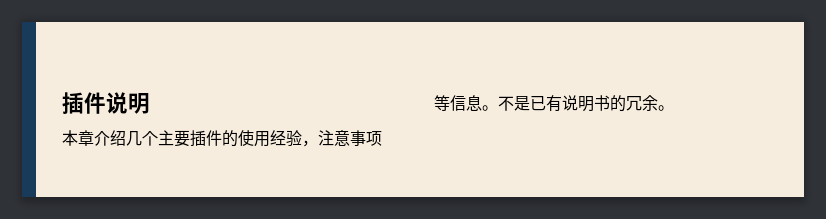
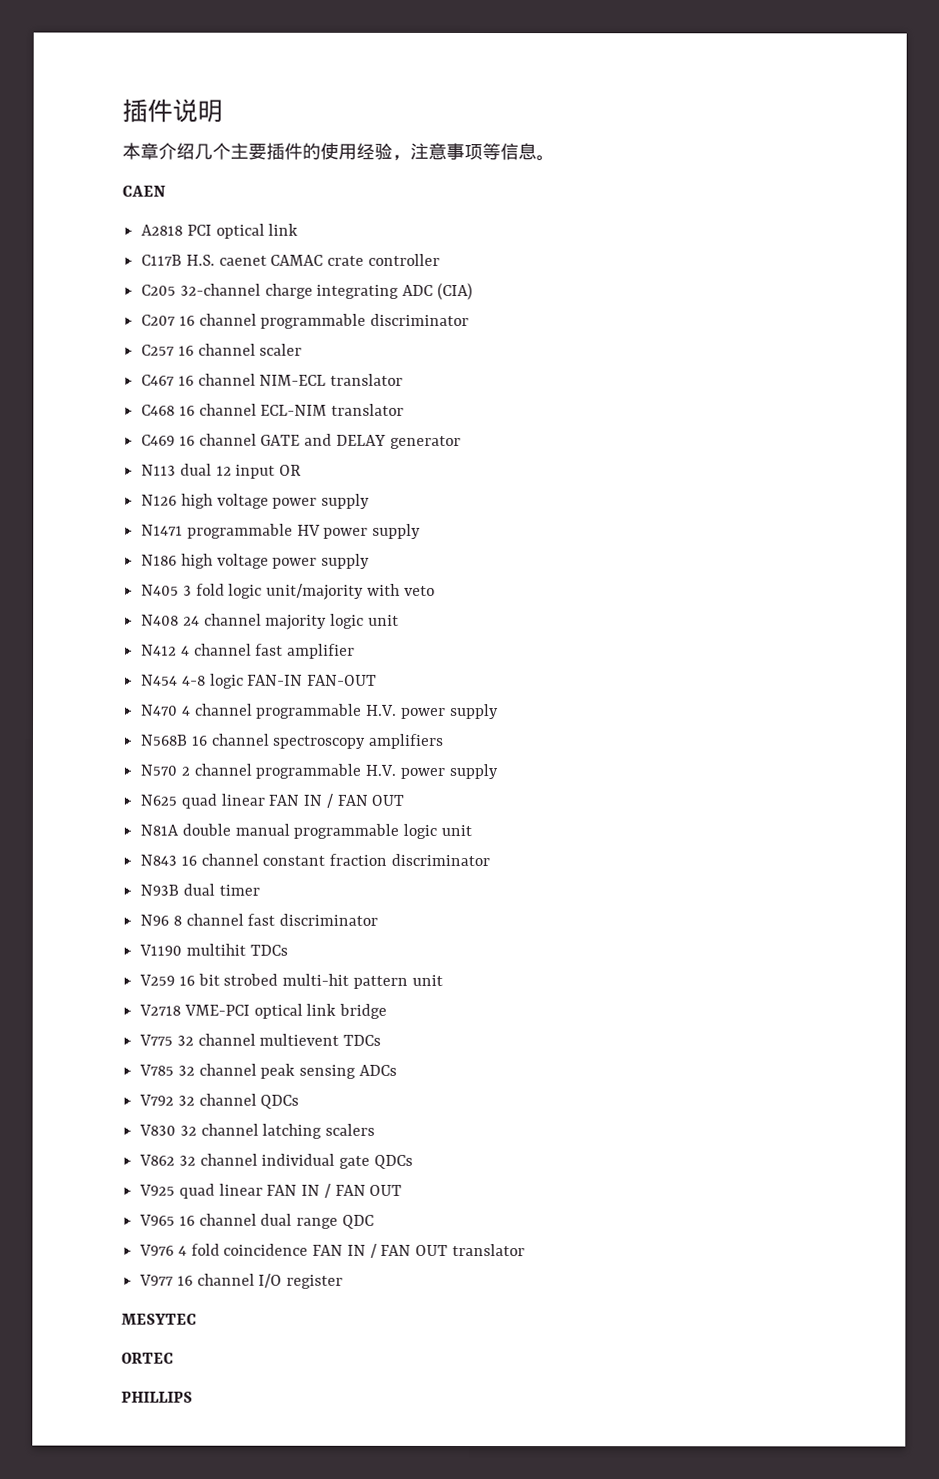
- 本章介绍几个主要插件的使用经验，注意事项等信息。不是已有说明书的冗余。
+ 本章介绍几个主要插件的使用经验，注意事项等信息。
+ CAEN
+ A2818 PCI optical link
+ C117B H.S. caenet CAMAC crate controller
+ C205 32-channel charge integrating ADC (CIA)
+ C207 16 channel programmable discriminator
+ C257 16 channel scaler
+ C467 16 channel NIM-ECL translator
+ C468 16 channel ECL-NIM translator
+ C469 16 channel GATE and DELAY generator
+ N113 dual 12 input OR
+ N126 high voltage power supply
+ N1471 programmable HV power supply
+ N186 high voltage power supply
+ N405 3 fold logic unit/majority with veto
+ N408 24 channel majority logic unit
+ N412 4 channel fast amplifier
+ N454 4-8 logic FAN-IN FAN-OUT
+ N470 4 channel programmable H.V. power supply
+ N568B 16 channel spectroscopy amplifiers
+ N570 2 channel programmable H.V. power supply
+ N625 quad linear FAN IN / FAN OUT
+ N81A double manual programmable logic unit
+ N843 16 channel constant fraction discriminator
+ N93B dual timer
+ N96 8 channel fast discriminator
+ V1190 multihit TDCs
+ V259 16 bit strobed multi-hit pattern unit
+ V2718 VME-PCI optical link bridge
+ V775 32 channel multievent TDCs
+ V785 32 channel peak sensing ADCs
+ V792 32 channel QDCs
+ V830 32 channel latching scalers
+ V862 32 channel individual gate QDCs
+ V925 quad linear FAN IN / FAN OUT
+ V965 16 channel dual range QDC
+ V976 4 fold coincidence FAN IN / FAN OUT translator
+ V977 16 channel I/O register
+ MESYTEC
+ ORTEC
+ PHILLIPS

